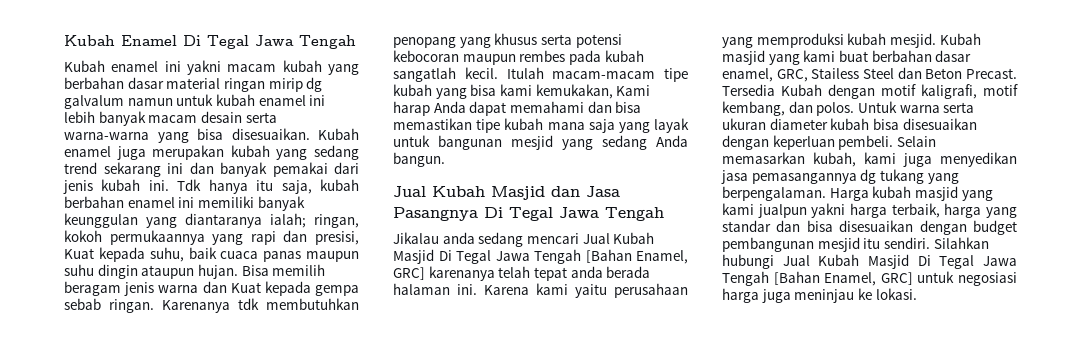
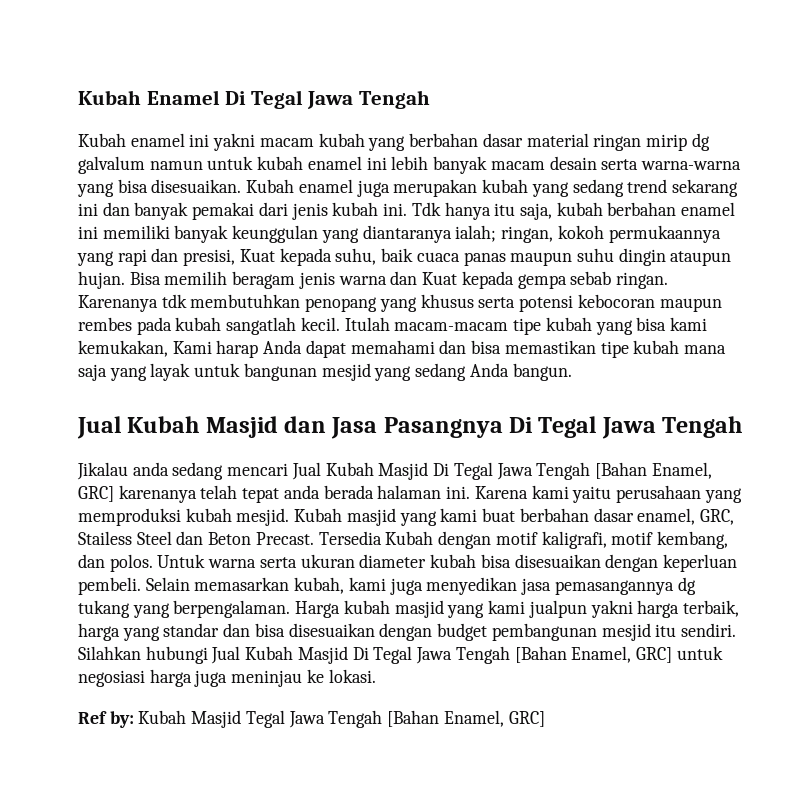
+ Ref by: Kubah Masjid Tegal Jawa Tengah [Bahan Enamel, GRC]

